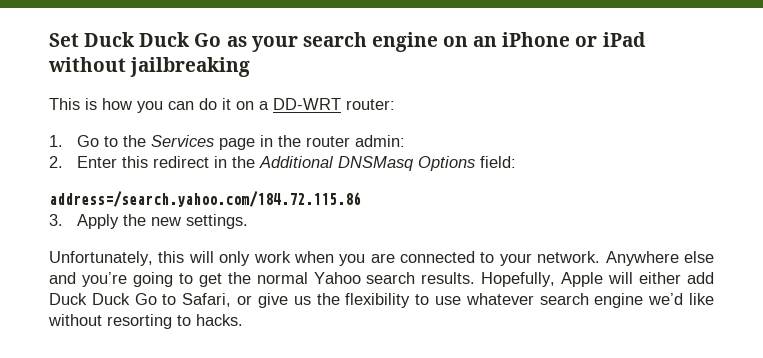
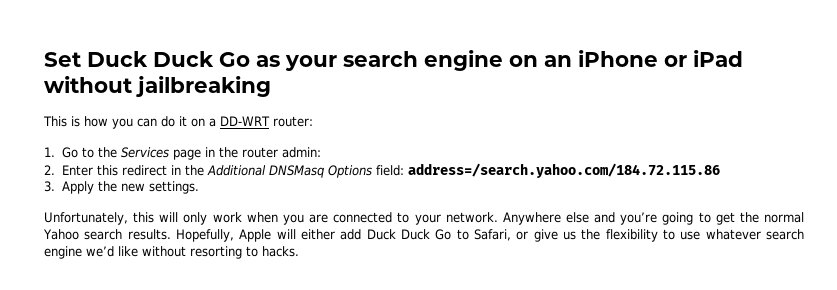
- 2. Enter this redirect in the Additional DNSMasq Options field:
- address=/search.yahoo.com/184.72.115.86
+ 2. Enter this redirect in the Additional DNSMasq Options field: address=/search.yahoo.com/184.72.115.86

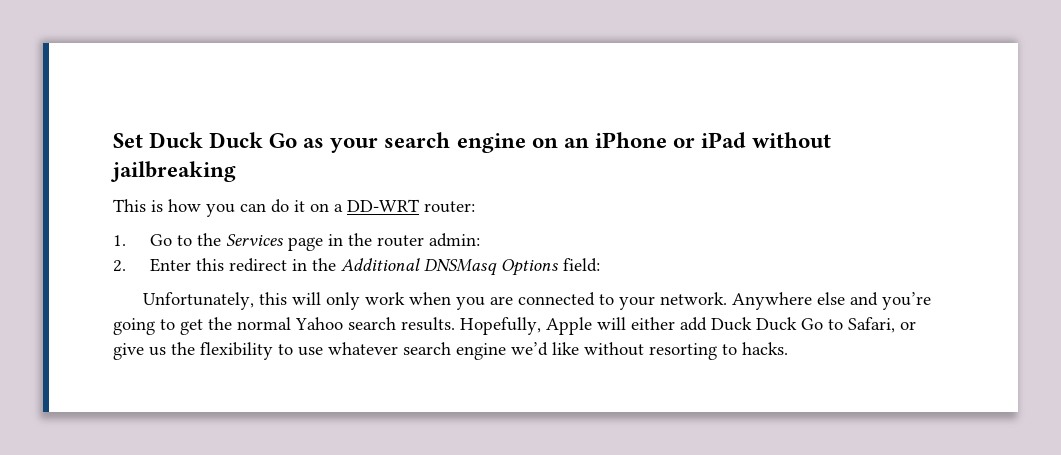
- 2. Enter this redirect in the Additional DNSMasq Options field: address=/search.yahoo.com/184.72.115.86
- 3. Apply the new settings.
+ 2. Enter this redirect in the Additional DNSMasq Options field:

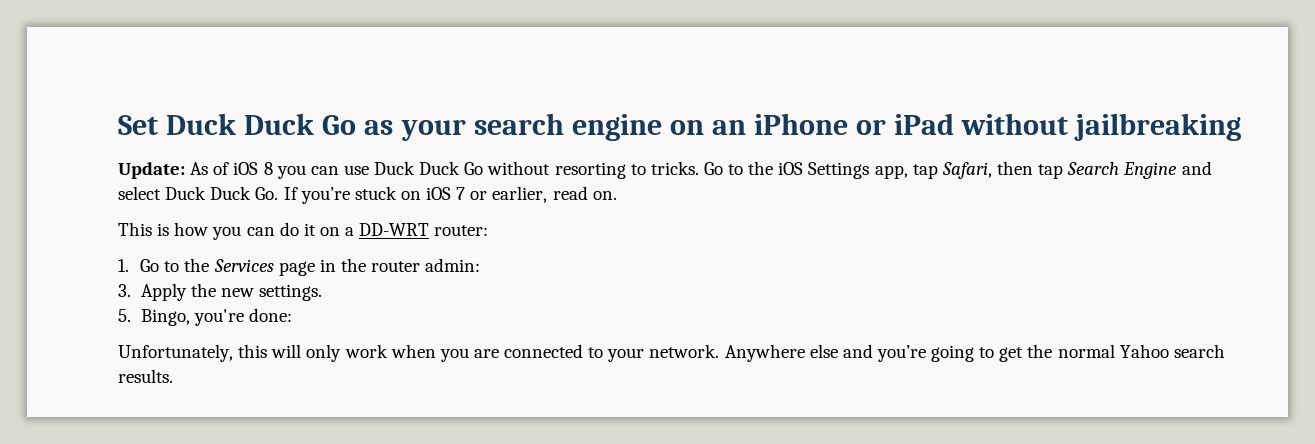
+ Update: As of iOS 8 you can use Duck Duck Go without resorting to tricks. Go to the iOS Settings app, tap Safari, then tap Search Engine and select Duck Duck Go. If you’re stuck on iOS 7 or earlier, read on.
- 2. Enter this redirect in the Additional DNSMasq Options field:
+ 3. Apply the new settings.
+ 5. Bingo, you're done:
- Hopefully, Apple will either add Duck Duck Go to Safari, or give us the flexibility to use whatever search engine we’d like without resorting to hacks.

